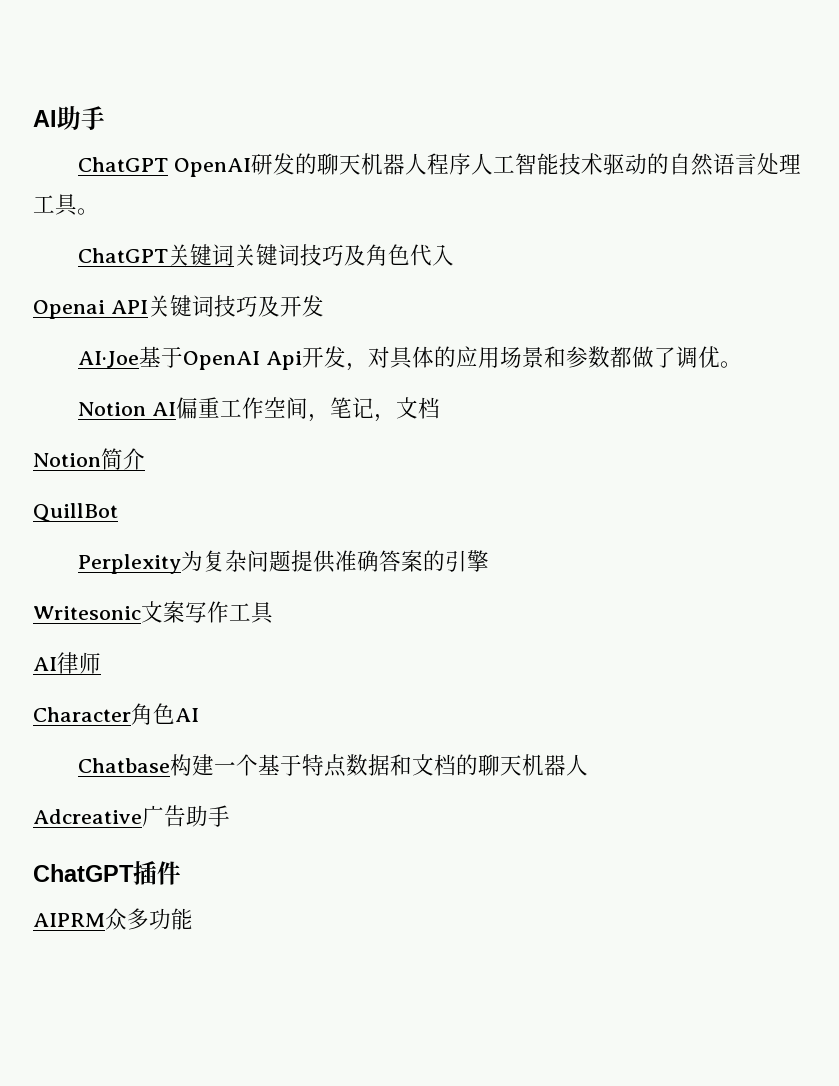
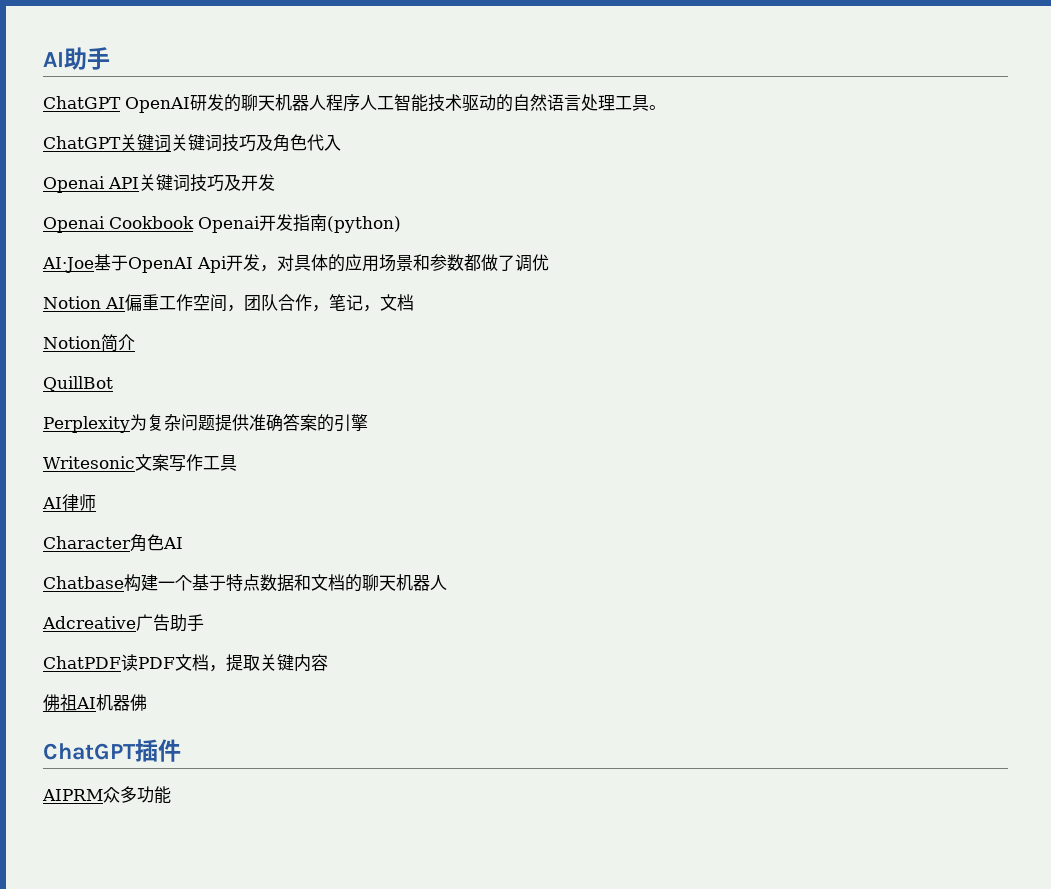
+ Openai Cookbook Openai开发指南(python)
- AI·Joe基于OpenAI Api开发，对具体的应用场景和参数都做了调优。
+ AI·Joe基于OpenAI Api开发，对具体的应用场景和参数都做了调优
- Notion AI偏重工作空间，笔记，文档
+ Notion AI偏重工作空间，团队合作，笔记，文档
+ ChatPDF读PDF文档，提取关键内容
+ 佛祖AI机器佛

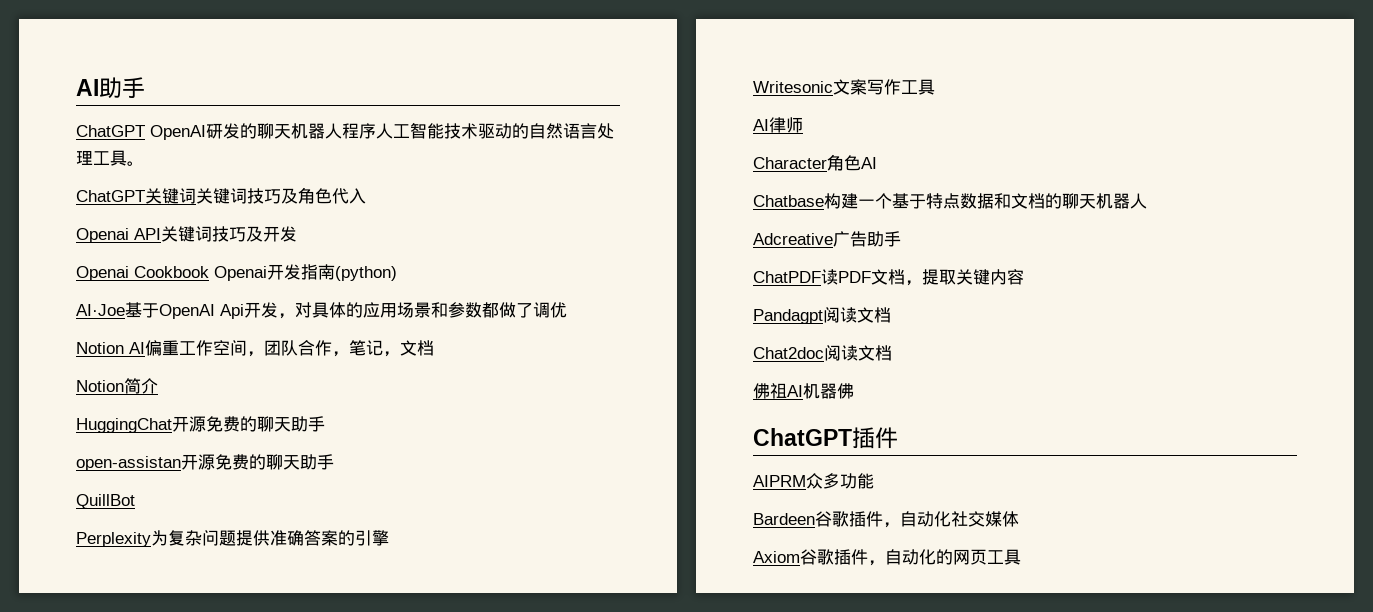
+ HuggingChat开源免费的聊天助手
+ open-assistan开源免费的聊天助手
+ Pandagpt阅读文档
+ Chat2doc阅读文档
+ Bardeen谷歌插件，自动化社交媒体
+ Axiom谷歌插件，自动化的网页工具

